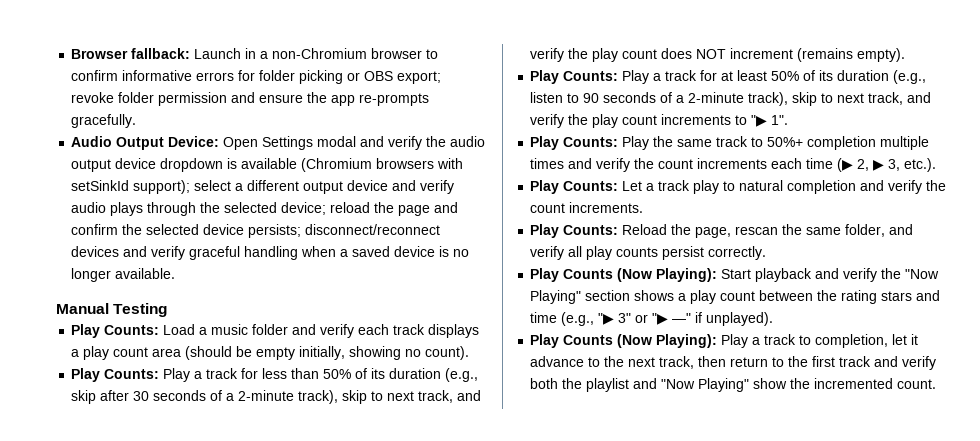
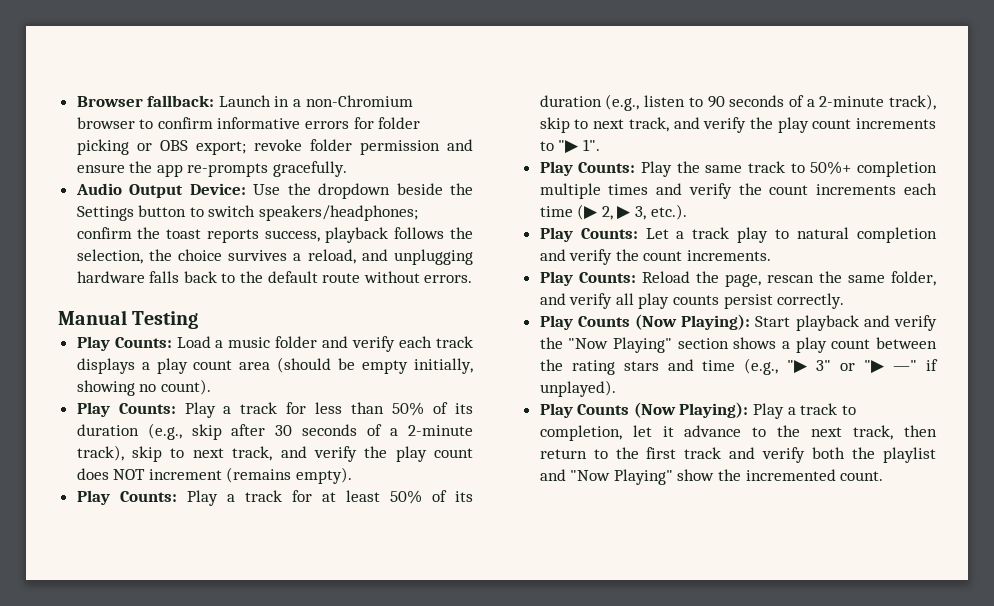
- Audio Output Device: Open Settings modal and verify the audio output device dropdown is available (Chromium browsers with setSinkId support); select a different output device and verify audio plays through the selected device; reload the page and confirm the selected device persists; disconnect/reconnect devices and verify graceful handling when a saved device is no longer available.
+ Audio Output Device: Use the dropdown beside the Settings button to switch speakers/headphones; confirm the toast reports success, playback follows the selection, the choice survives a reload, and unplugging hardware falls back to the default route without errors.

